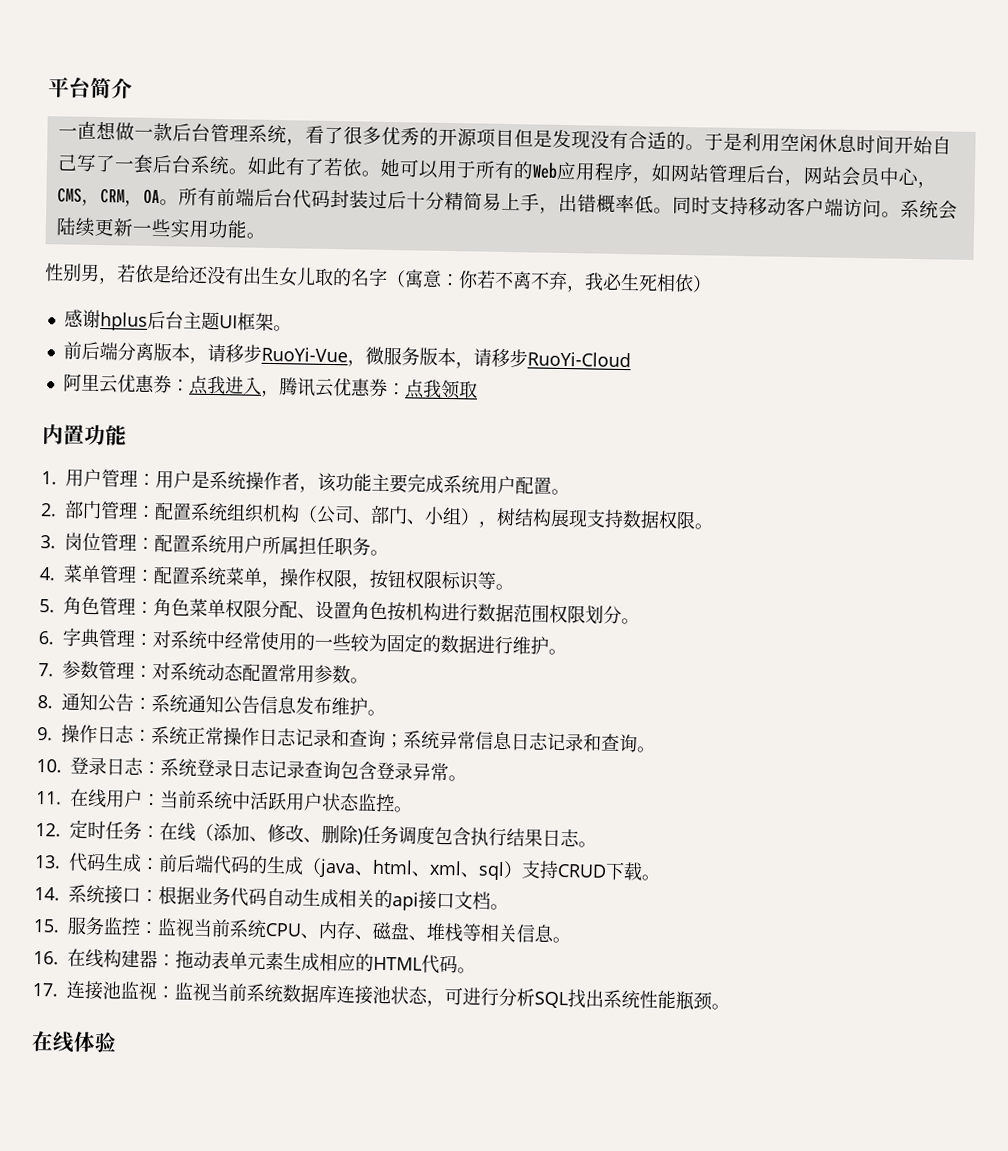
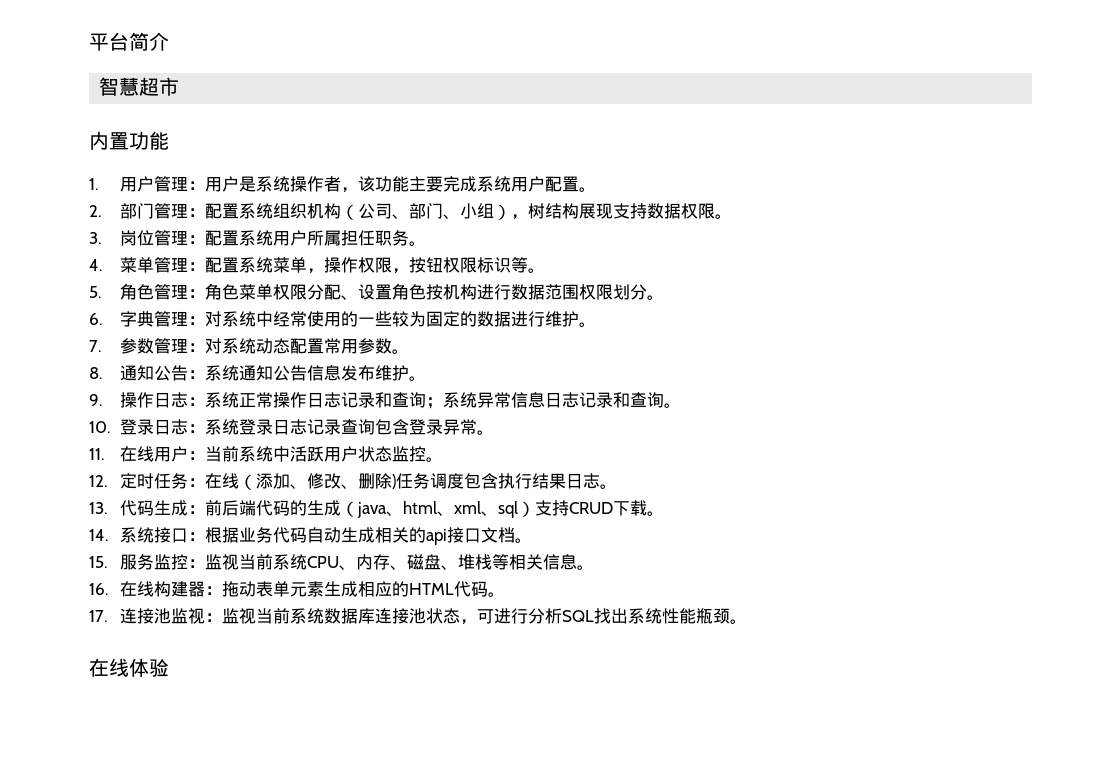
- 一直想做一款后台管理系统，看了很多优秀的开源项目但是发现没有合适的。于是利用空闲休息时间开始自己写了一套后台系统。如此有了若依。她可以用于所有的Web应用程序，如网站管理后台，网站会员中心，CMS，CRM，OA。所有前端后台代码封装过后十分精简易上手，出错概率低。同时支持移动客户端访问。系统会陆续更新一些实用功能。
- 性别男，若依是给还没有出生女儿取的名字（寓意：你若不离不弃，我必生死相依）
- 感谢hplus后台主题UI框架。
- 前后端分离版本，请移步RuoYi-Vue，微服务版本，请移步RuoYi-Cloud
- 阿里云优惠券：点我进入，腾讯云优惠券：点我领取
+ 智慧超市

